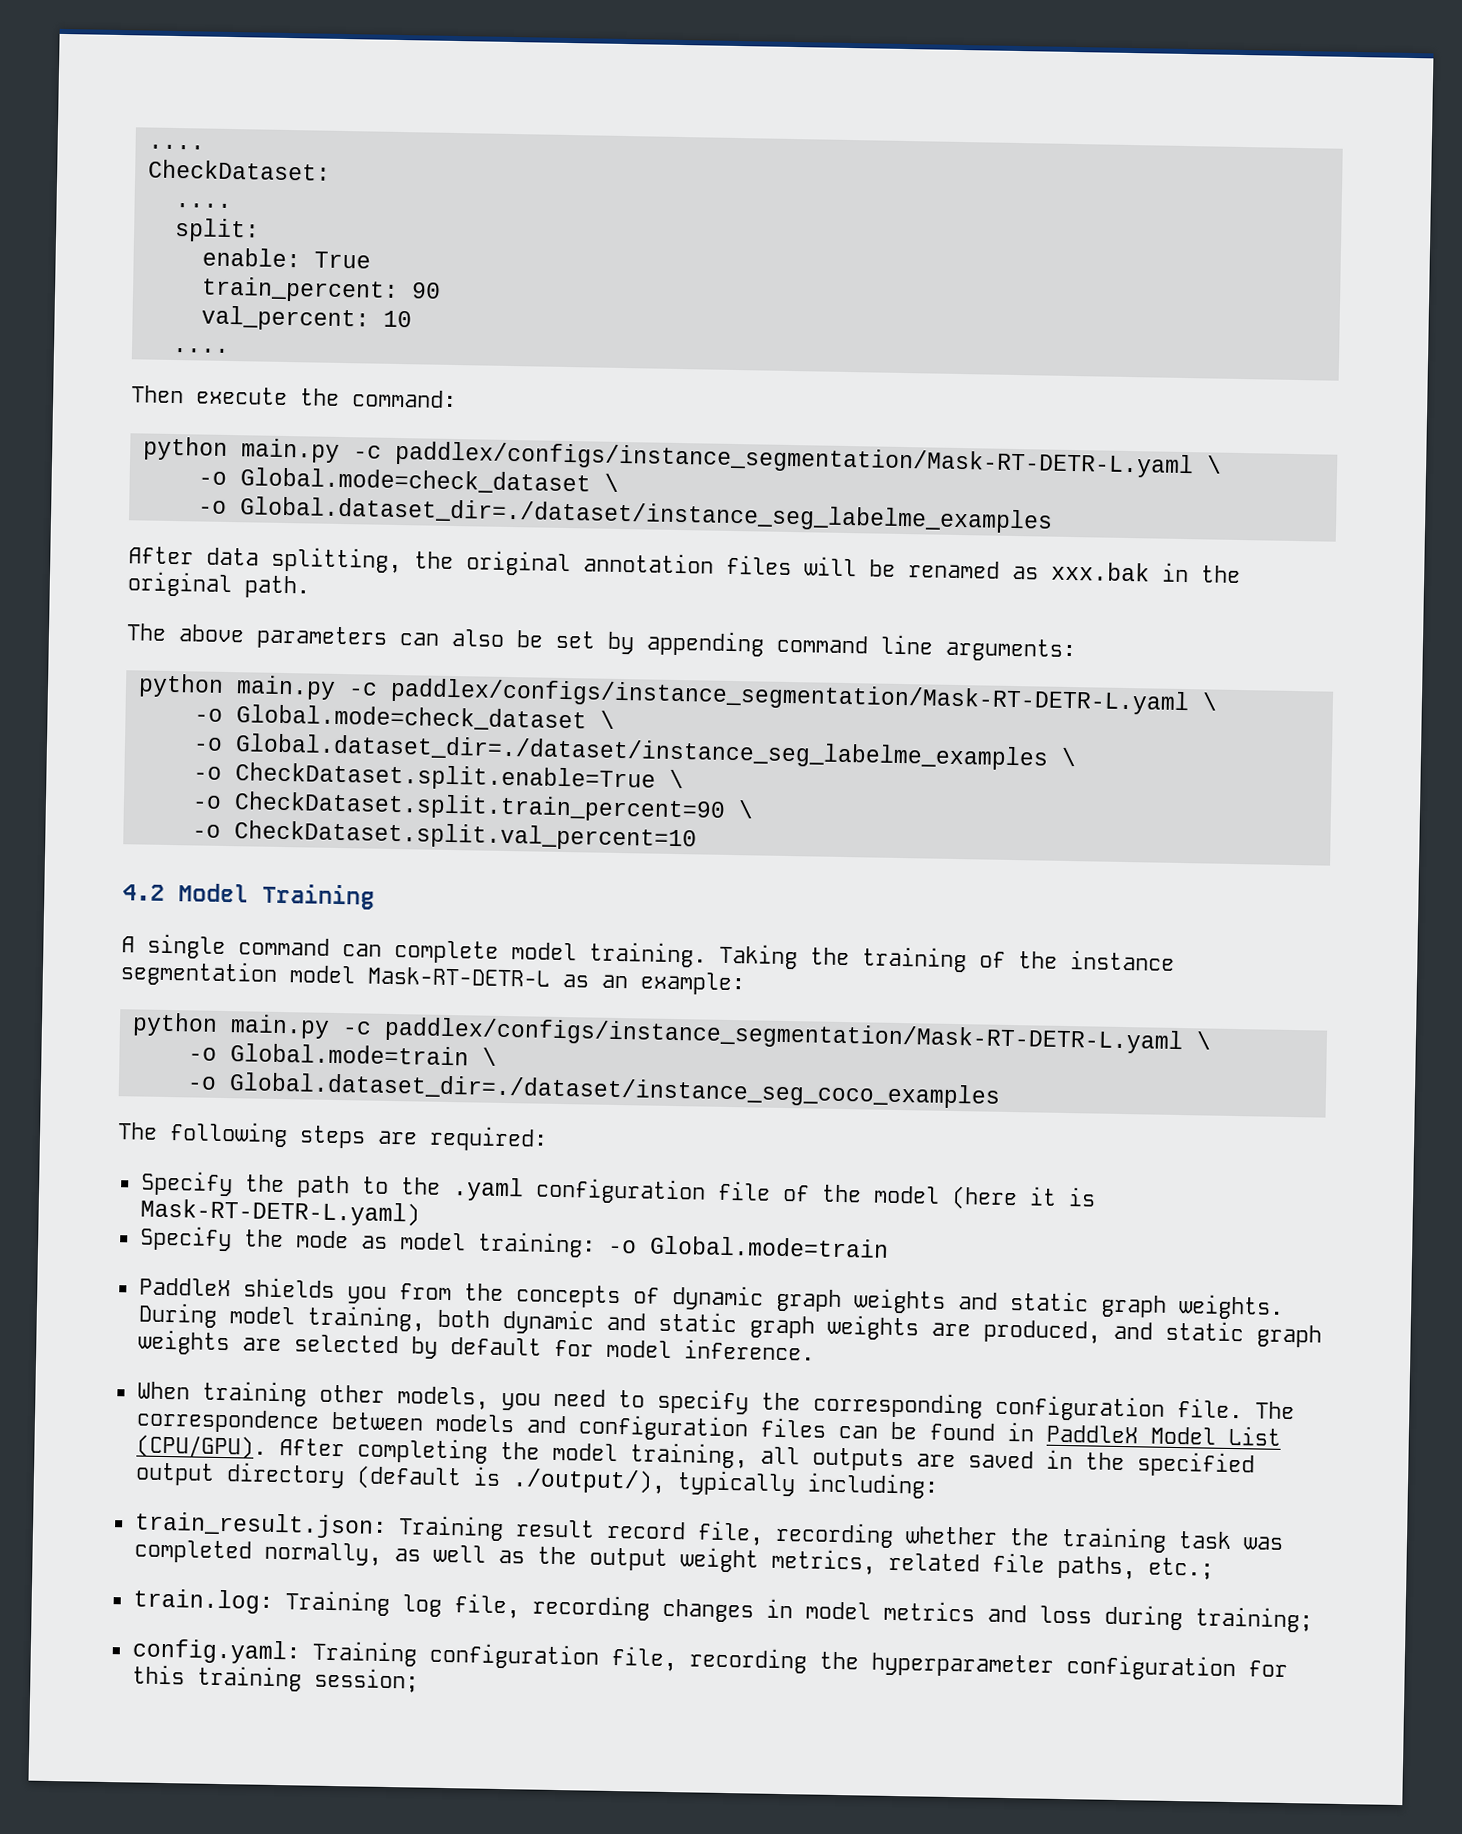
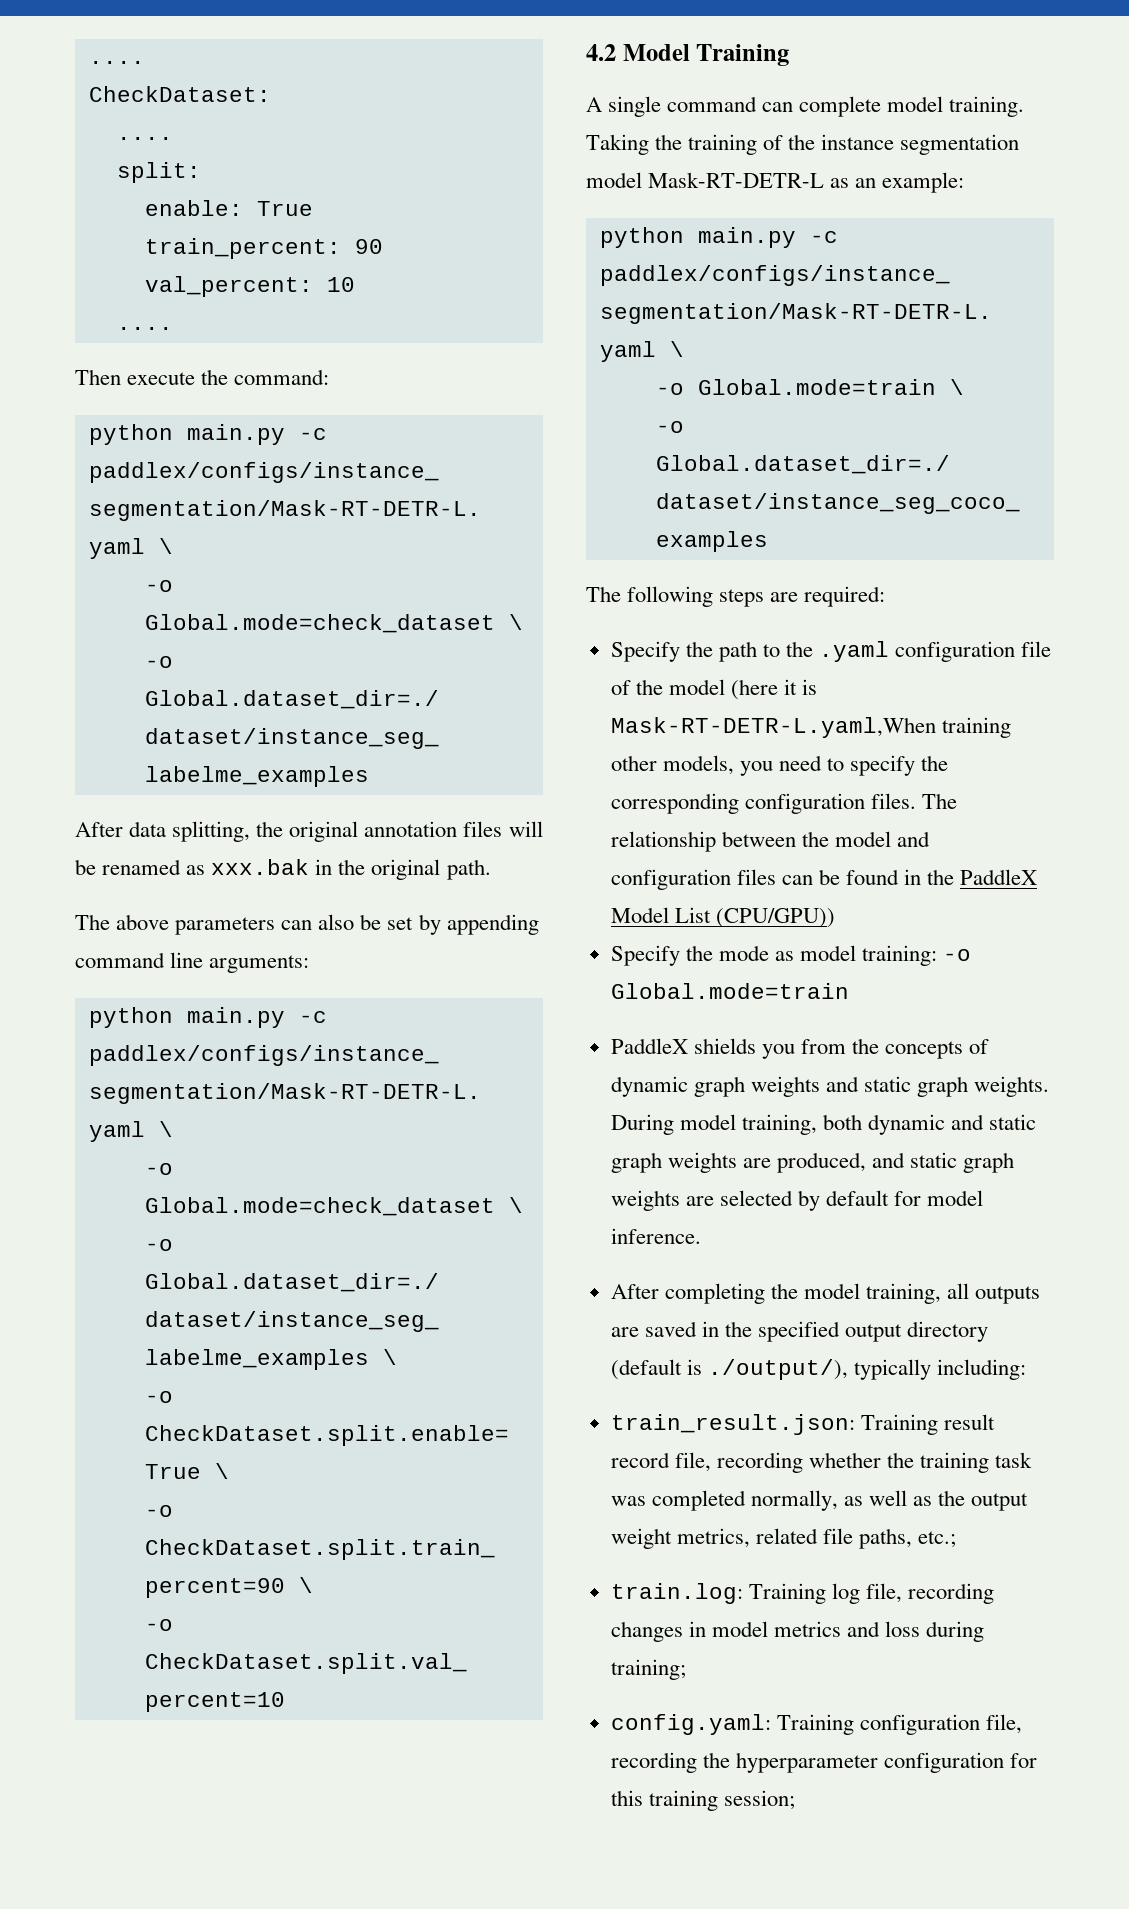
- Specify the path to the .yaml configuration file of the model (here it is Mask-RT-DETR-L.yaml)
+ Specify the path to the .yaml configuration file of the model (here it is Mask-RT-DETR-L.yaml,When training other models, you need to specify the corresponding configuration files. The relationship between the model and configuration files can be found in the PaddleX Model List (CPU/GPU))
- When training other models, you need to specify the corresponding configuration file. The correspondence between models and configuration files can be found in PaddleX Model List (CPU/GPU).

